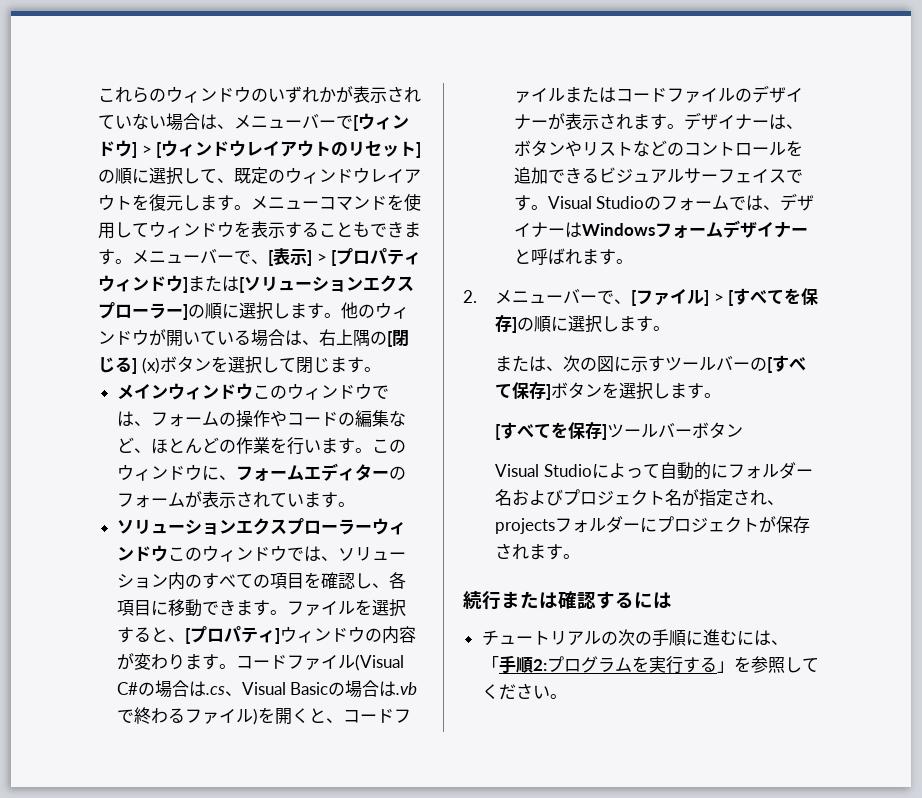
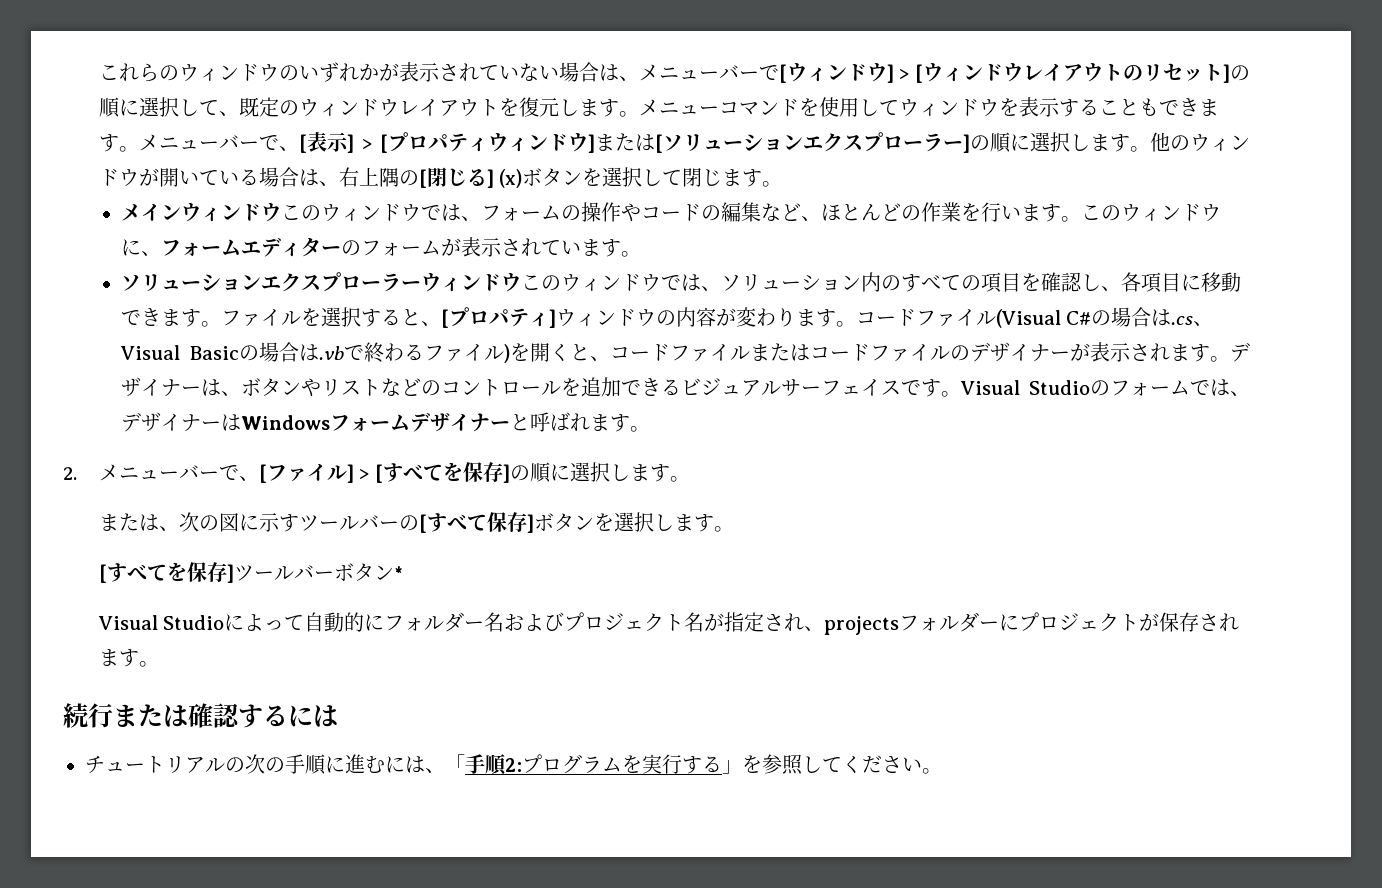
- [すべてを保存]ツールバーボタン
+ [すべてを保存]ツールバーボタン*

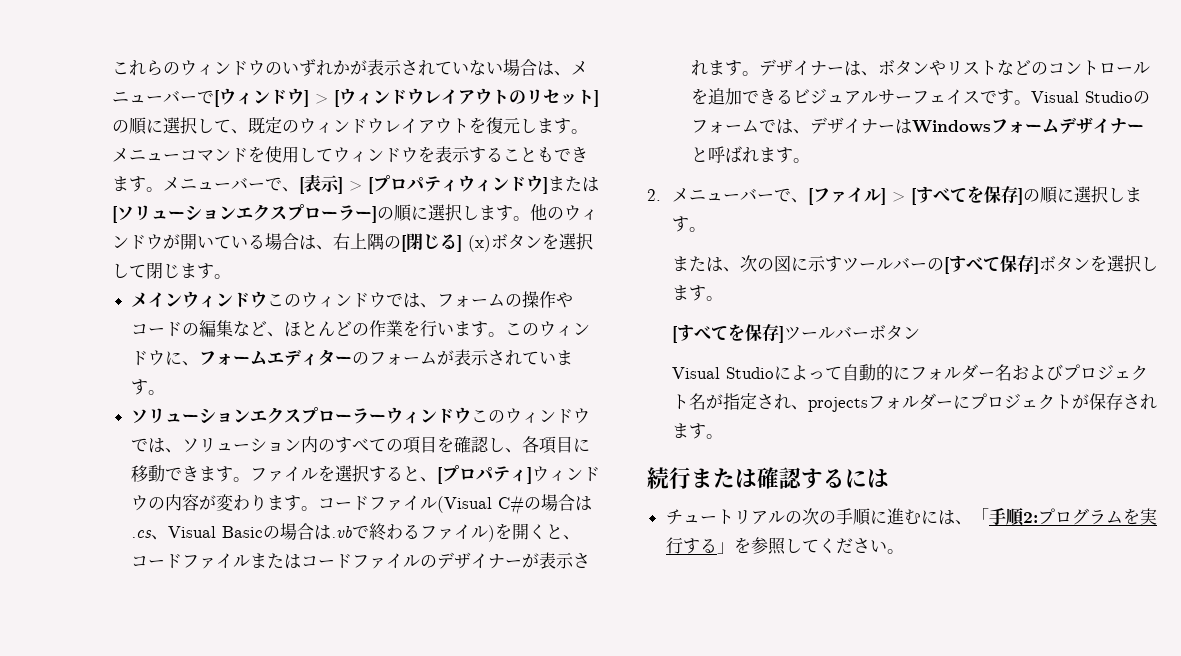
- [すべてを保存]ツールバーボタン*
+ [すべてを保存]ツールバーボタン

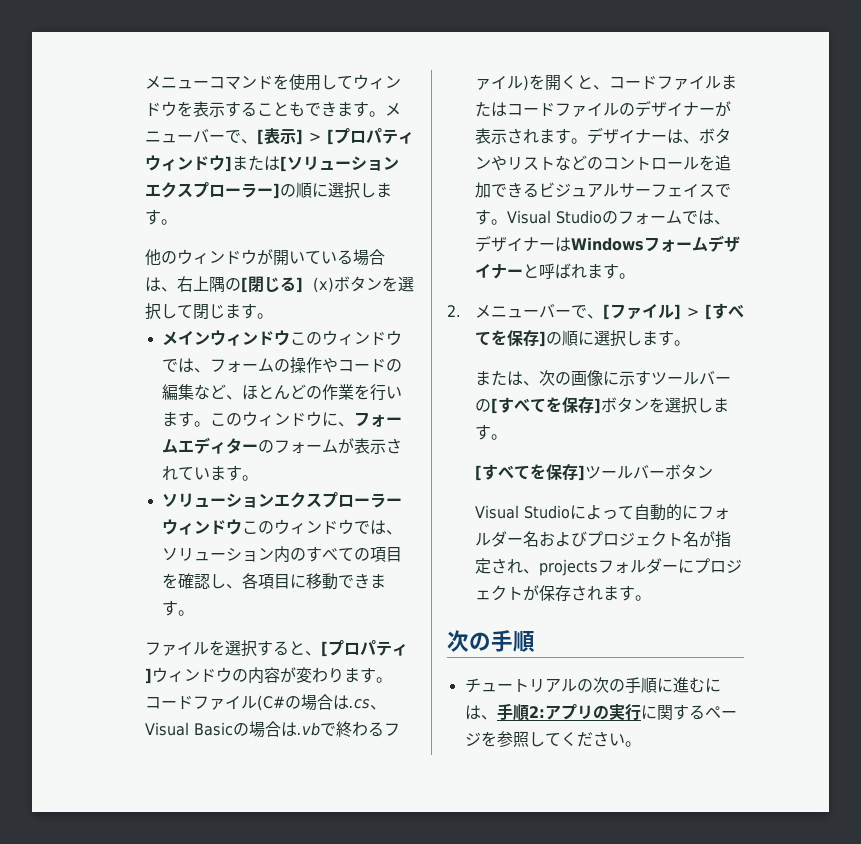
- これらのウィンドウのいずれかが表示されていない場合は、メニューバーで[ウィンドウ] > [ウィンドウレイアウトのリセット]の順に選択して、既定のウィンドウレイアウトを復元します。
- メニューバーで、[表示] > [プロパティウィンドウ]または[ソリューションエクスプローラー]の順に選択します。他のウィンドウが開いている場合は、右上隅の[閉じる] (x)ボタンを選択して閉じます。
+ メニューバーで、[表示] > [プロパティウィンドウ]または[ソリューションエクスプローラー]の順に選択します。
+ 他のウィンドウが開いている場合は、右上隅の[閉じる] (x)ボタンを選択して閉じます。
- ソリューションエクスプローラーウィンドウこのウィンドウでは、ソリューション内のすべての項目を確認し、各項目に移動できます。ファイルを選択すると、[プロパティ]ウィンドウの内容が変わります。
+ ソリューションエクスプローラーウィンドウこのウィンドウでは、ソリューション内のすべての項目を確認し、各項目に移動できます。
+ ファイルを選択すると、[プロパティ]ウィンドウの内容が変わります。
- コードファイル(Visual C#の場合は.cs、Visual Basicの場合は.vbで終わるファイル)を開くと、コードファイルまたはコードファイルのデザイナーが表示されます。
+ コードファイル(C#の場合は.cs、Visual Basicの場合は.vbで終わるファイル)を開くと、コードファイルまたはコードファイルのデザイナーが表示されます。
- または、次の図に示すツールバーの[すべて保存]ボタンを選択します。
+ または、次の画像に示すツールバーの[すべてを保存]ボタンを選択します。
  Visual Studioによって自動的にフォルダー名およびプロジェクト名が指定され、projectsフォルダーにプロジェクトが保存されます。
- 続行または確認するには
+ 次の手順
- チュートリアルの次の手順に進むには、「手順2:プログラムを実行する」を参照してください。
+ チュートリアルの次の手順に進むには、手順2:アプリの実行に関するページを参照してください。

